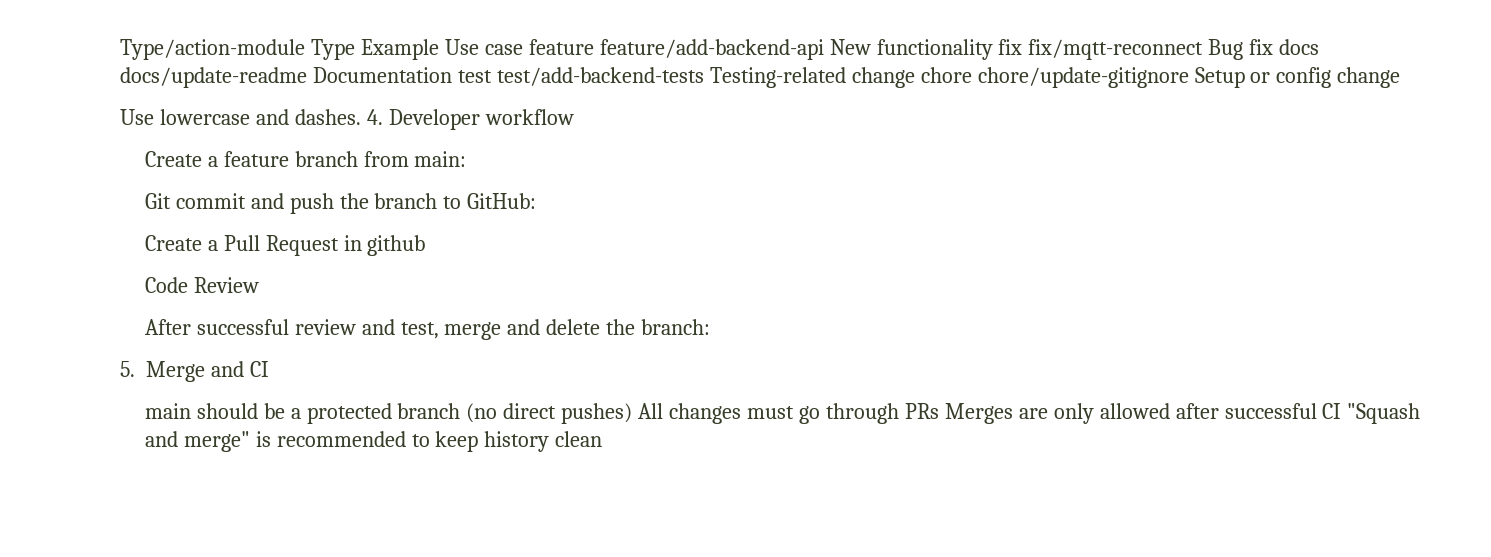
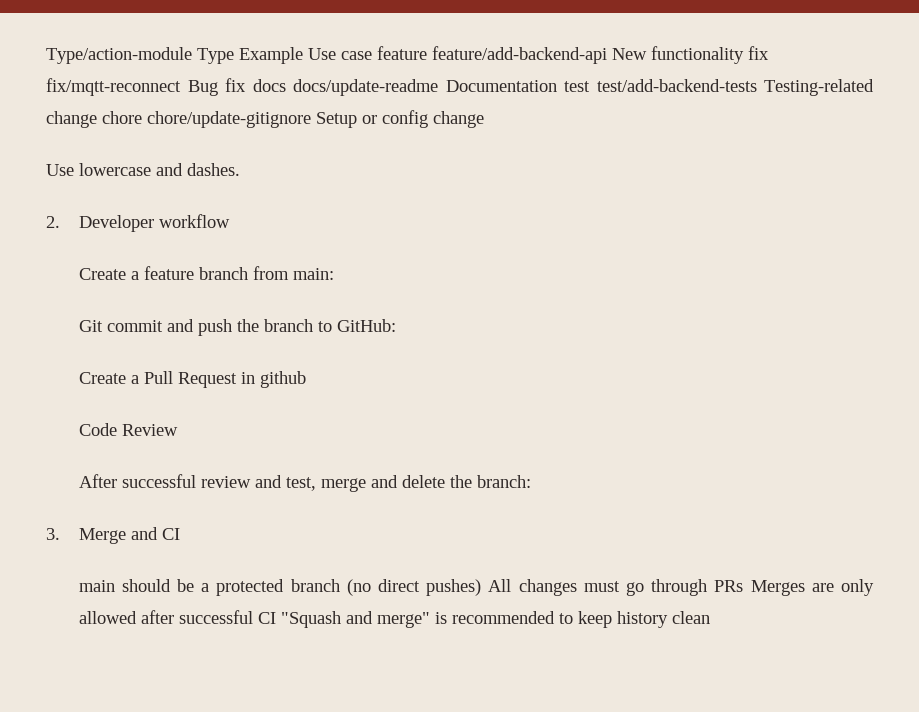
- Use lowercase and dashes. 4. Developer workflow
+ Use lowercase and dashes.
+ 2. Developer workflow
- 5. Merge and CI
+ 3. Merge and CI

